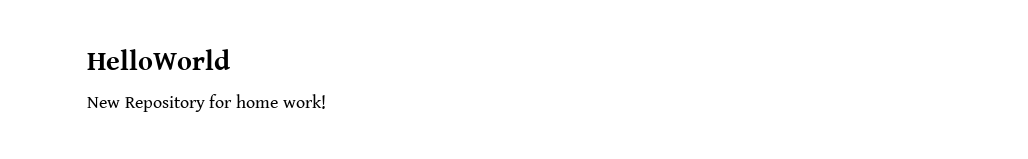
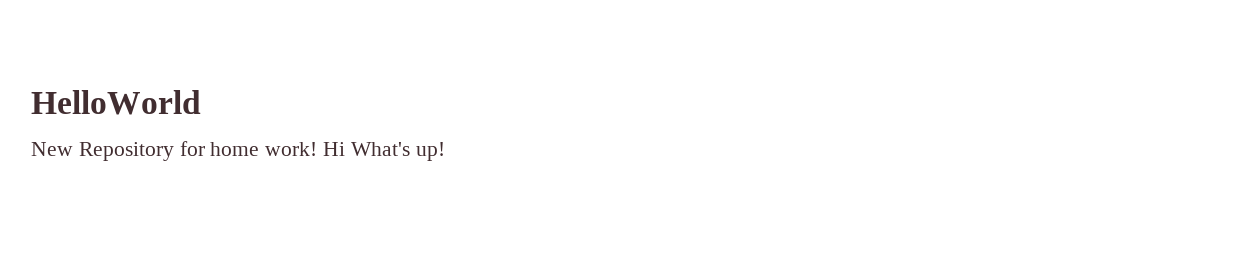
+ Hi What's up!

